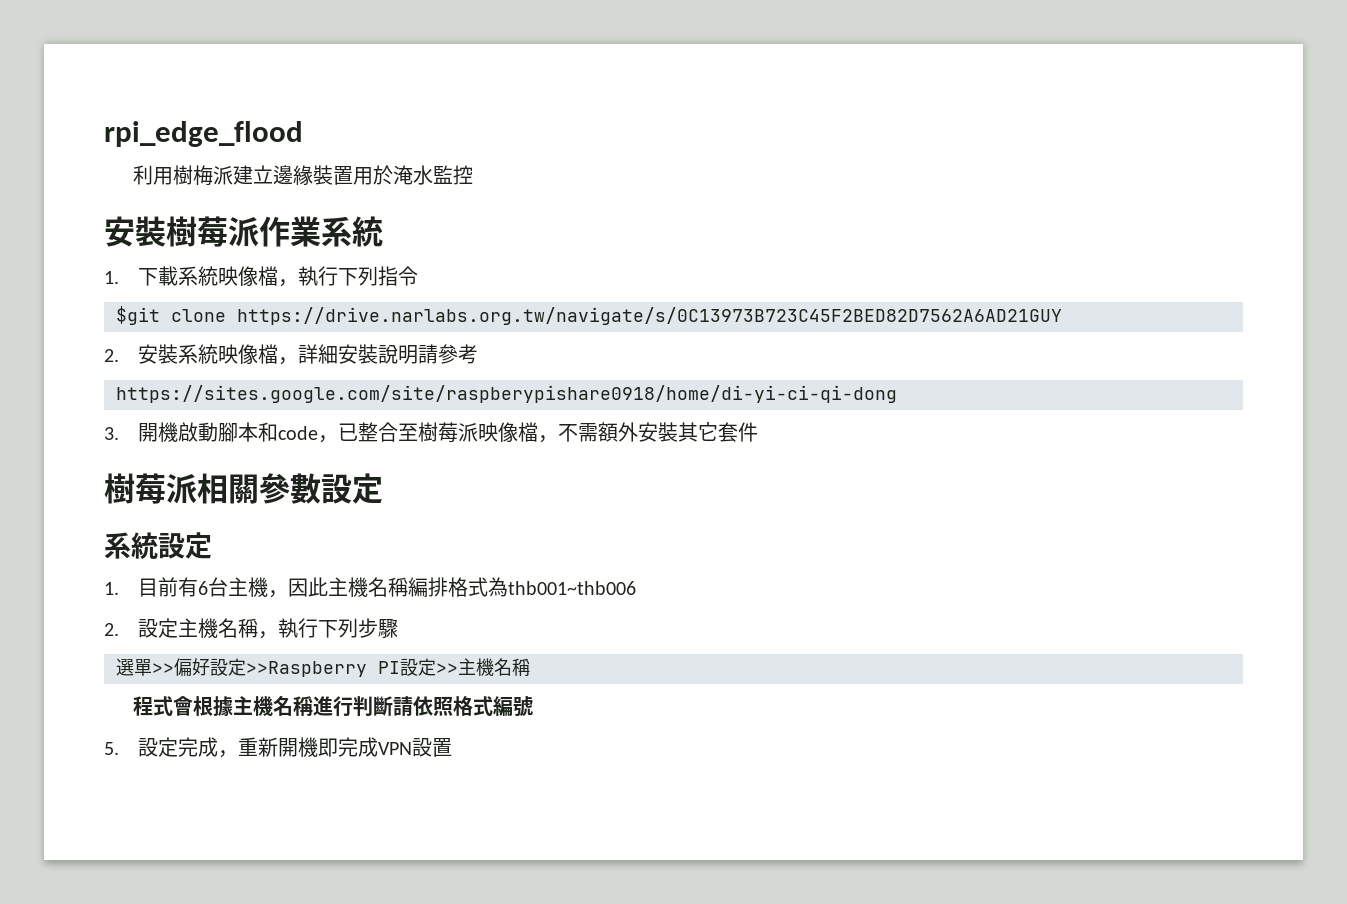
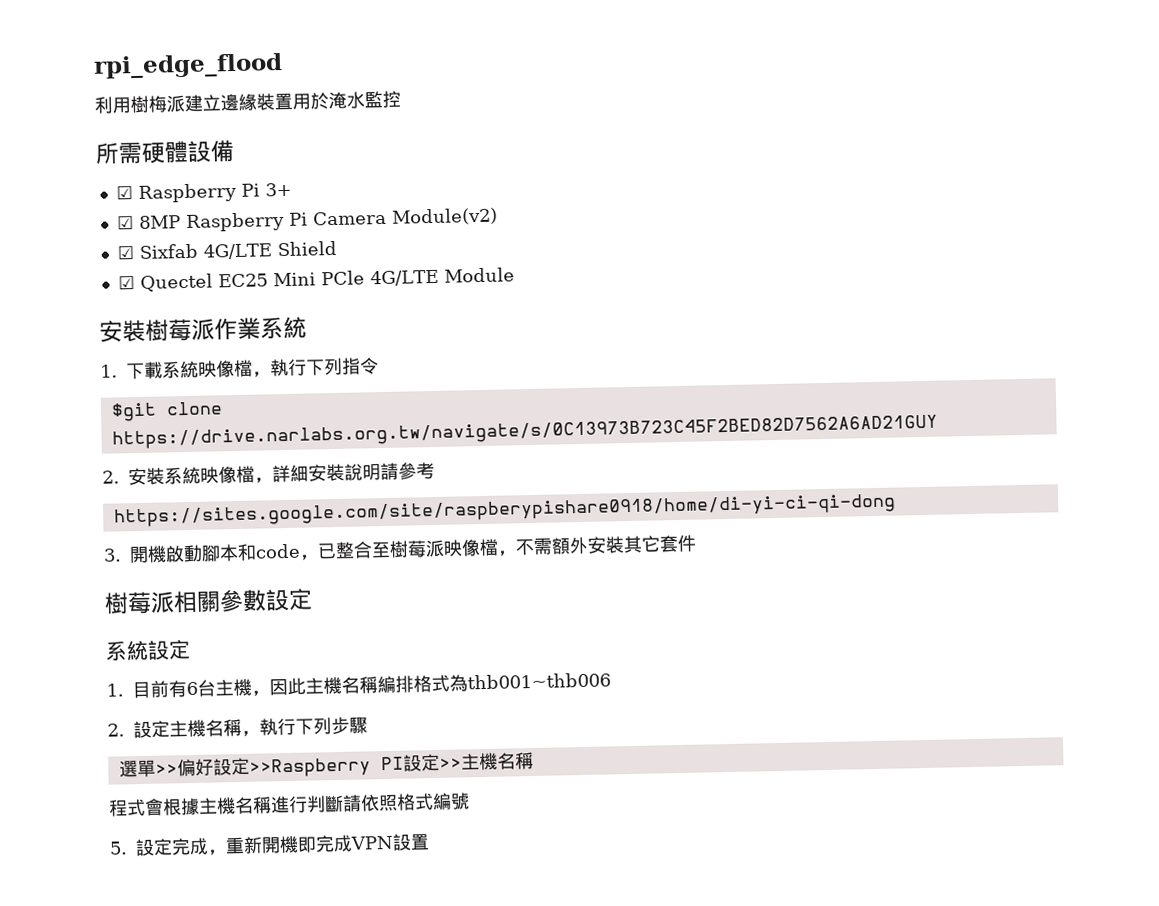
+ 所需硬體設備
+ ☑ Raspberry Pi 3+
+ ☑ 8MP Raspberry Pi Camera Module(v2)
+ ☑ Sixfab 4G/LTE Shield
+ ☑ Quectel EC25 Mini PCle 4G/LTE Module

